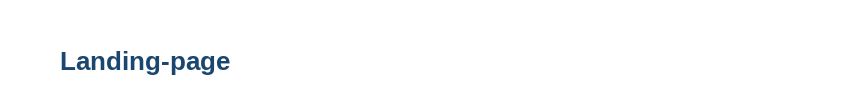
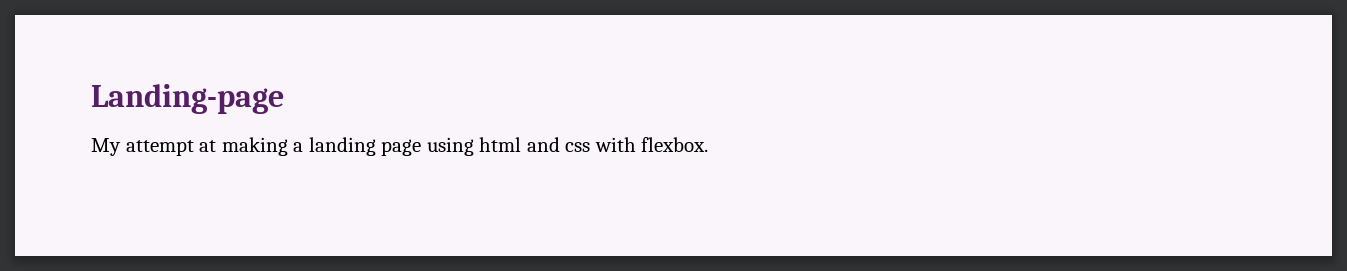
+ My attempt at making a landing page using html and css with flexbox.

